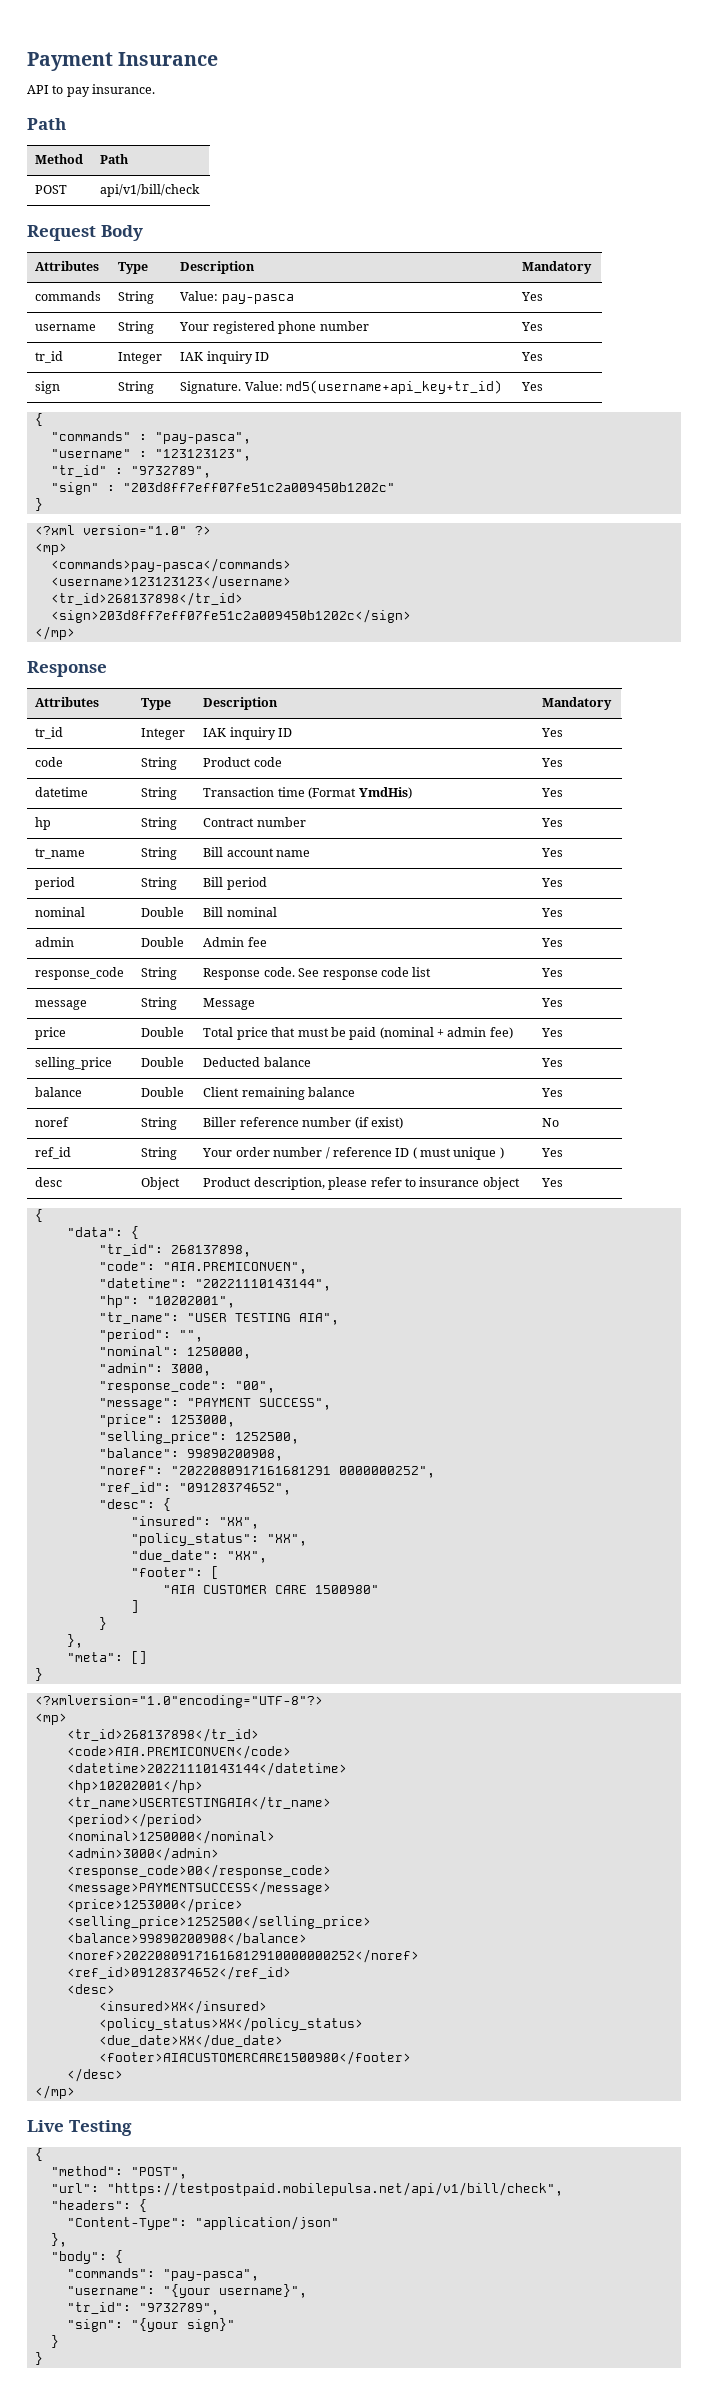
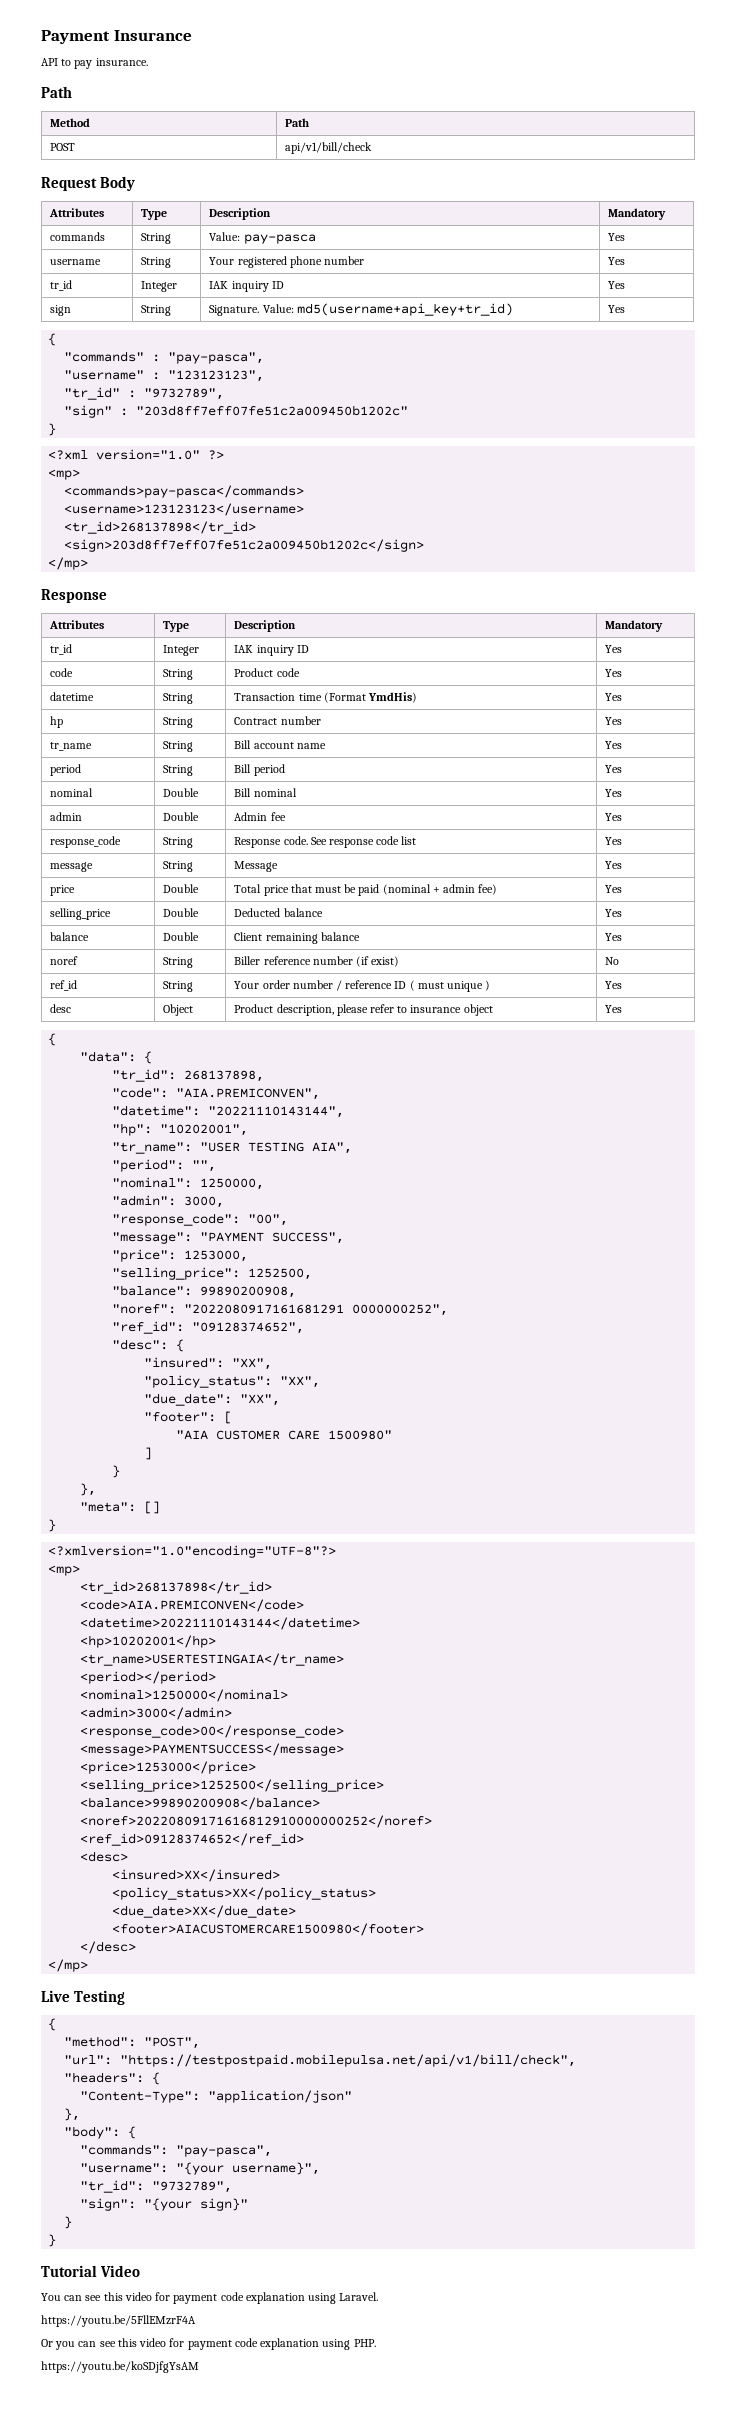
+ Tutorial Video
+ You can see this video for payment code explanation using Laravel.
+ https://youtu.be/5FllEMzrF4A
+ Or you can see this video for payment code explanation using PHP.
+ https://youtu.be/koSDjfgYsAM

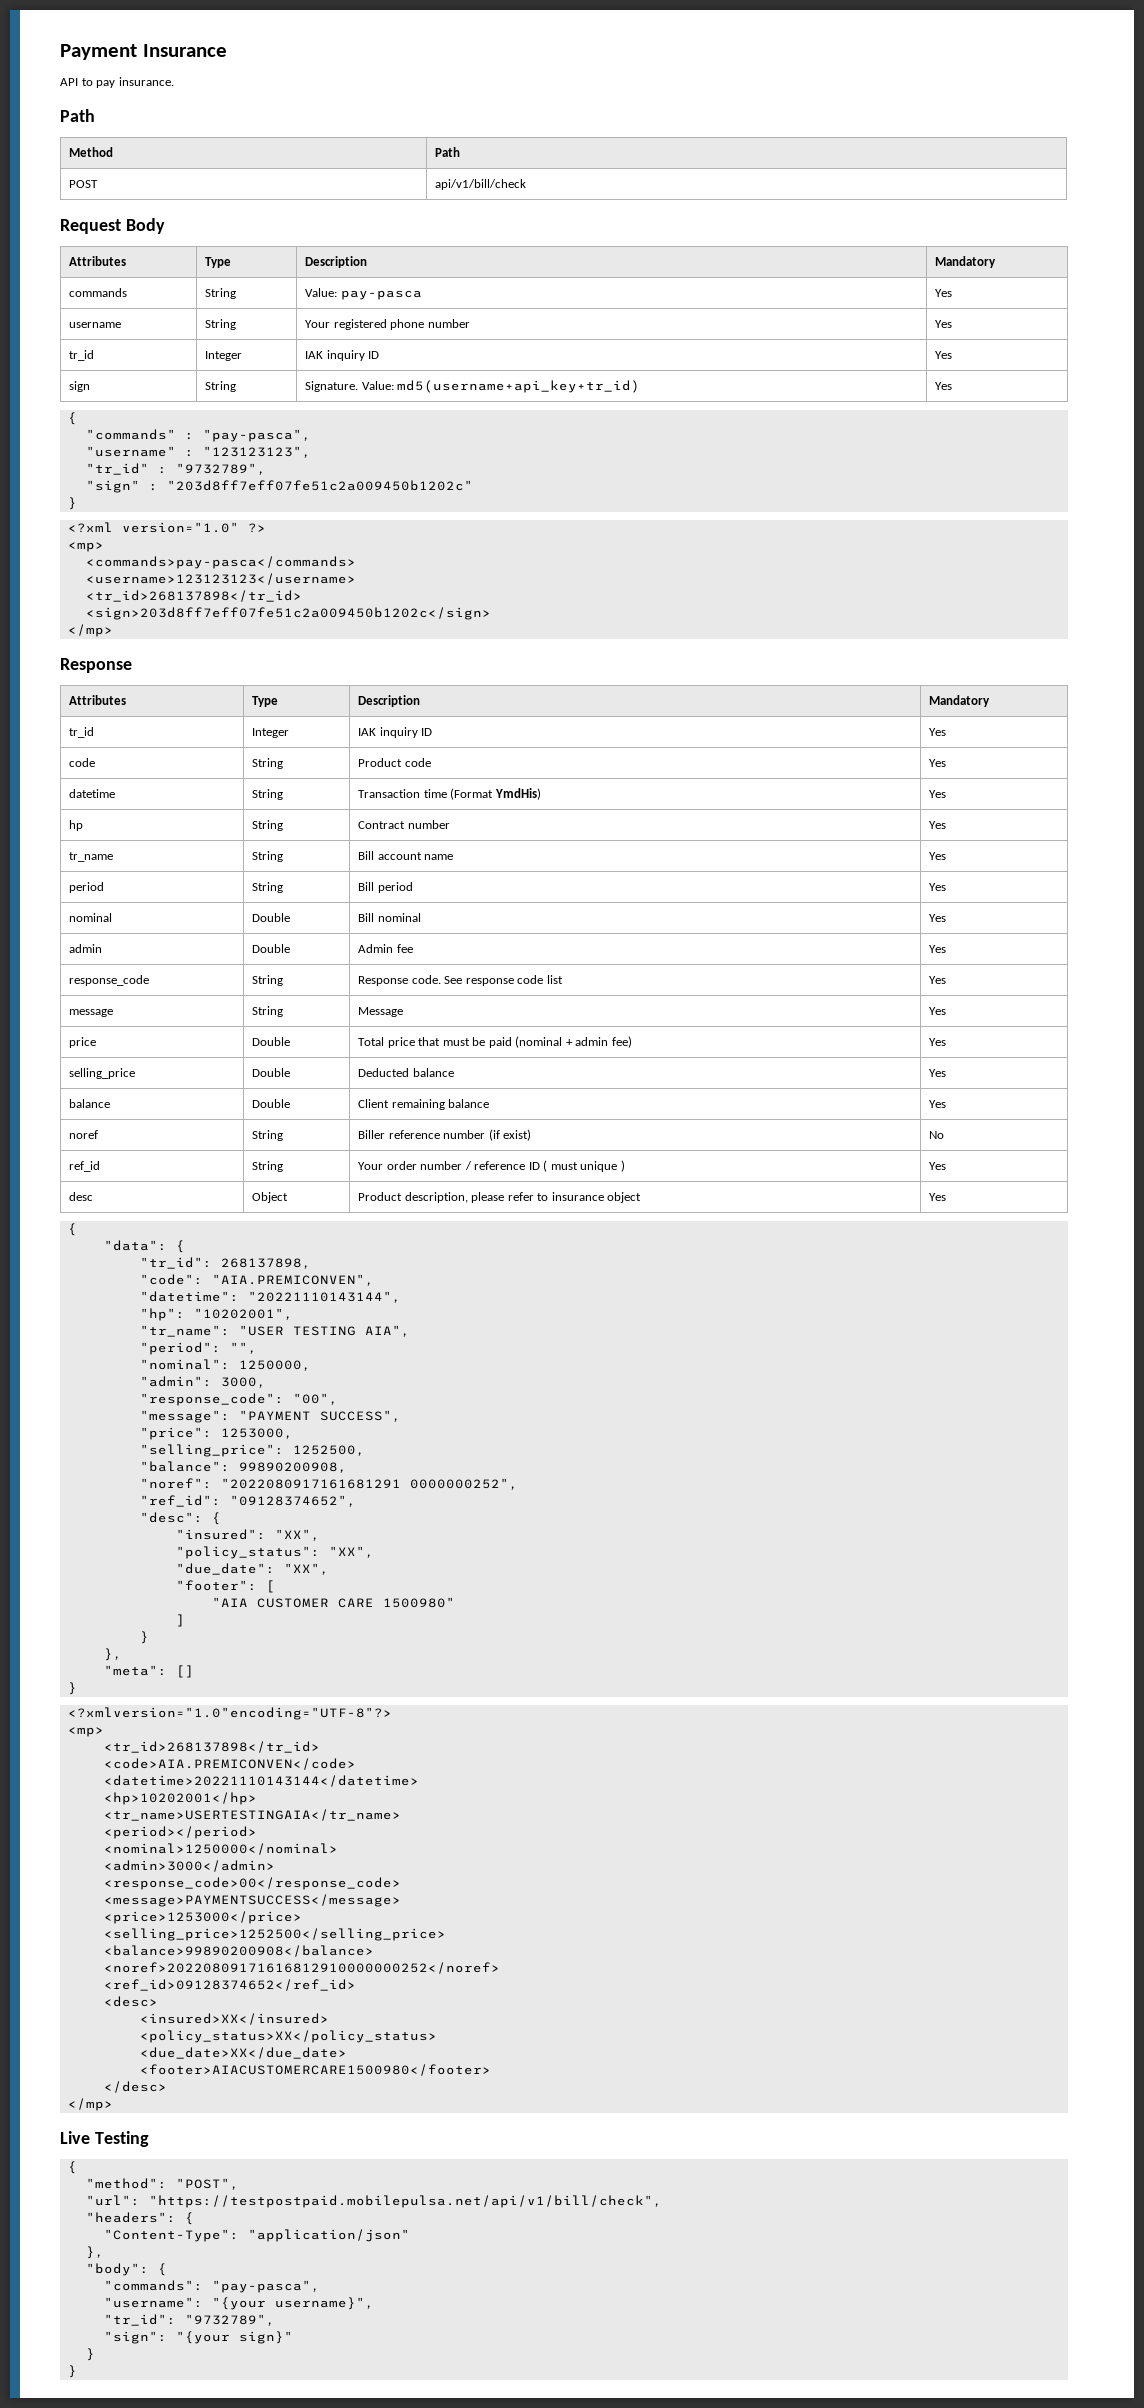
- Tutorial Video
- You can see this video for payment code explanation using Laravel.
- https://youtu.be/5FllEMzrF4A
- Or you can see this video for payment code explanation using PHP.
- https://youtu.be/koSDjfgYsAM

